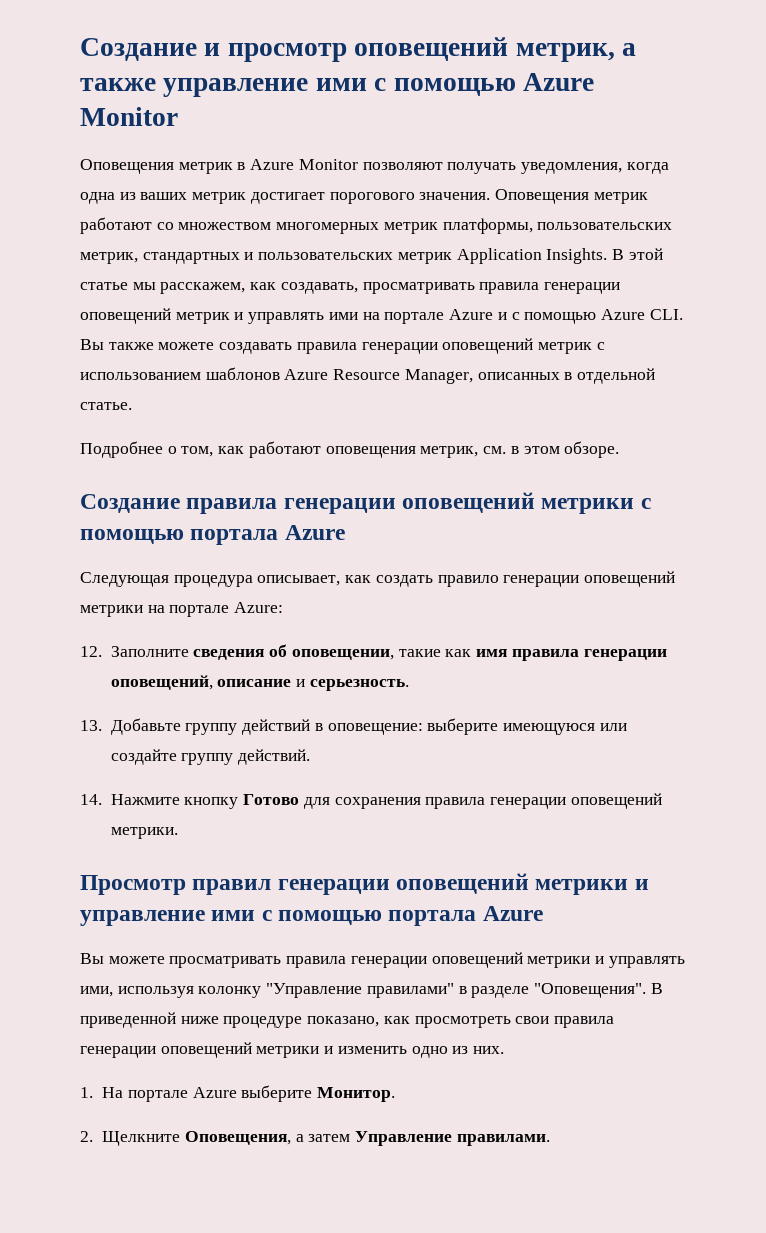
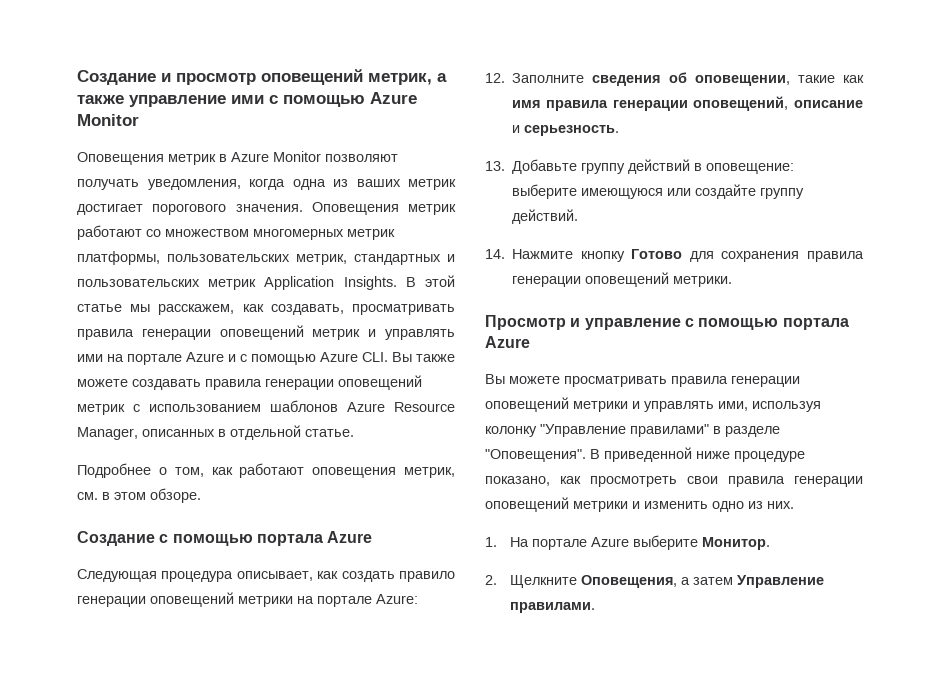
- Создание правила генерации оповещений метрики с помощью портала Azure
+ Создание с помощью портала Azure
- Просмотр правил генерации оповещений метрики и управление ими с помощью портала Azure
+ Просмотр и управление с помощью портала Azure

